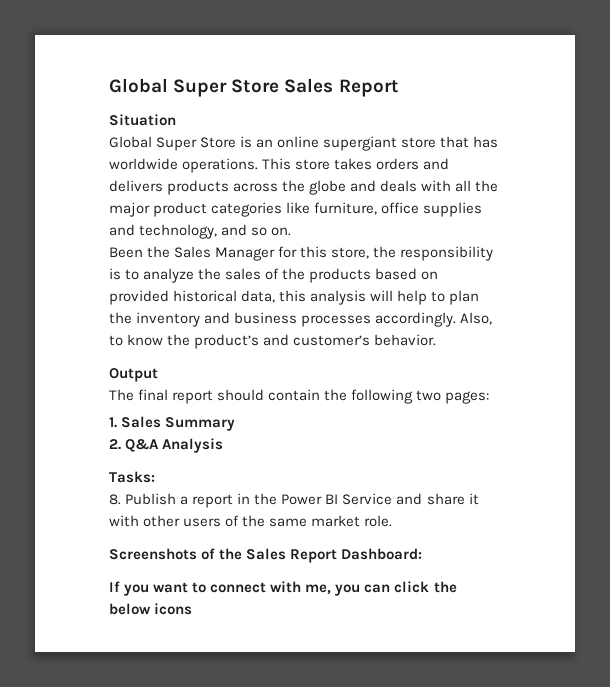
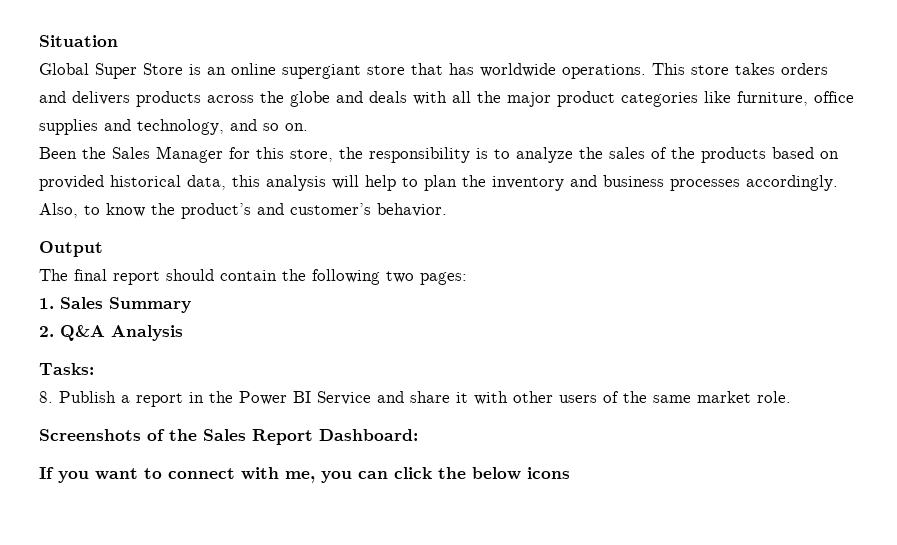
- Global Super Store Sales Report

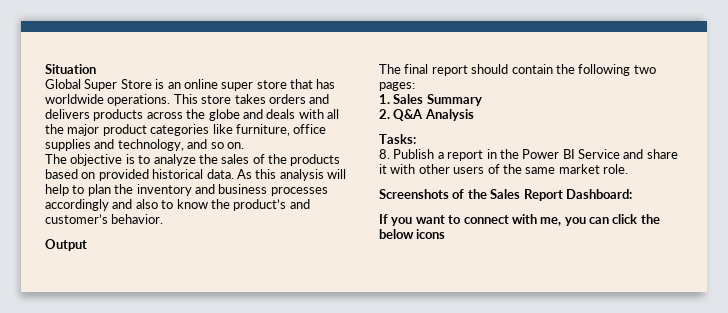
- Global Super Store is an online supergiant store that has worldwide operations.
+ Global Super Store is an online super store that has worldwide operations.
- Been the Sales Manager for this store, the responsibility is to analyze the sales of the products based on provided historical data, this analysis will help to plan the inventory and business processes accordingly. Also, to know the product’s and customer’s behavior.
+ The objective is to analyze the sales of the products based on provided historical data. As this analysis will help to plan the inventory and business processes accordingly and also to know the product’s and customer’s behavior.

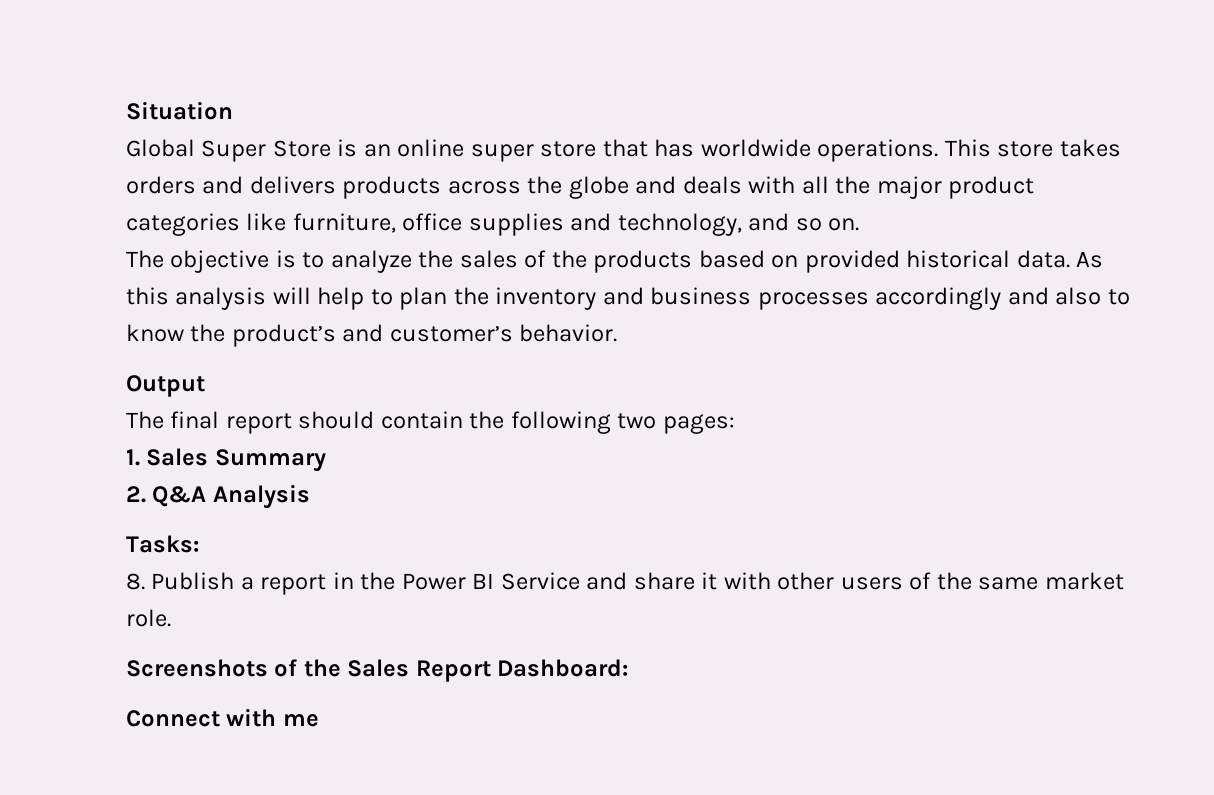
- If you want to connect with me, you can click the below icons
+ Connect with me

